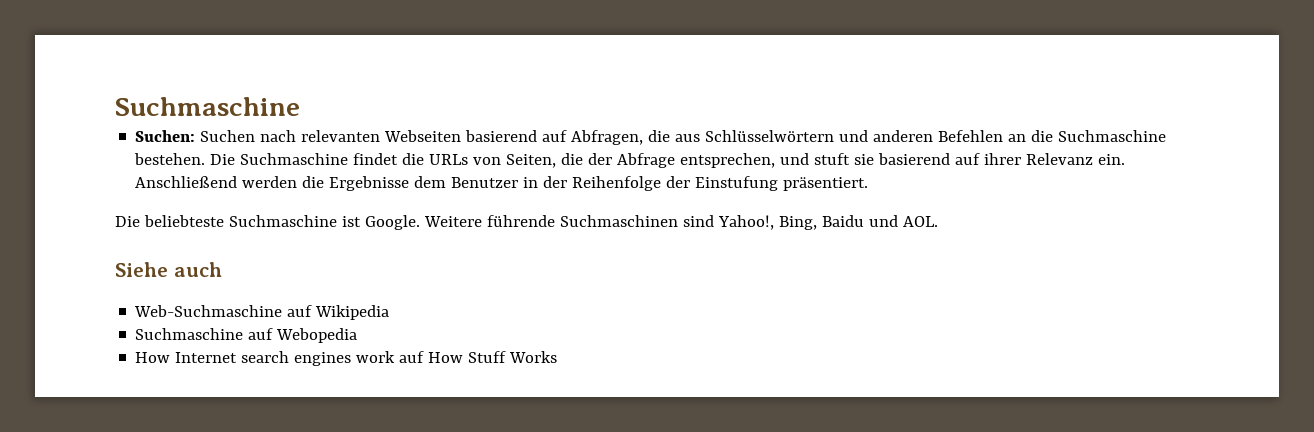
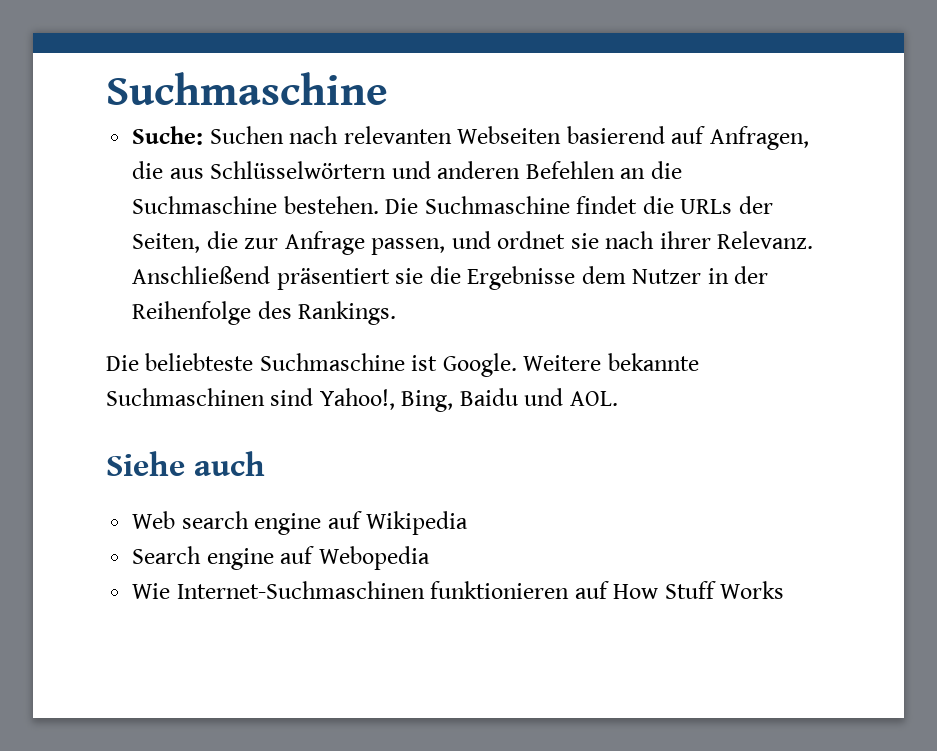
- Suchen: Suchen nach relevanten Webseiten basierend auf Abfragen, die aus Schlüsselwörtern und anderen Befehlen an die Suchmaschine bestehen.
+ Suche: Suchen nach relevanten Webseiten basierend auf Anfragen, die aus Schlüsselwörtern und anderen Befehlen an die Suchmaschine bestehen.
- Die Suchmaschine findet die URLs von Seiten, die der Abfrage entsprechen, und stuft sie basierend auf ihrer Relevanz ein. Anschließend werden die Ergebnisse dem Benutzer in der Reihenfolge der Einstufung präsentiert.
+ Die Suchmaschine findet die URLs der Seiten, die zur Anfrage passen, und ordnet sie nach ihrer Relevanz. Anschließend präsentiert sie die Ergebnisse dem Nutzer in der Reihenfolge des Rankings.
- Weitere führende Suchmaschinen sind Yahoo!, Bing, Baidu und AOL.
+ Weitere bekannte Suchmaschinen sind Yahoo!, Bing, Baidu und AOL.
- Web-Suchmaschine auf Wikipedia
+ Web search engine auf Wikipedia
- Suchmaschine auf Webopedia
+ Search engine auf Webopedia
- How Internet search engines work auf How Stuff Works
+ Wie Internet-Suchmaschinen funktionieren auf How Stuff Works

